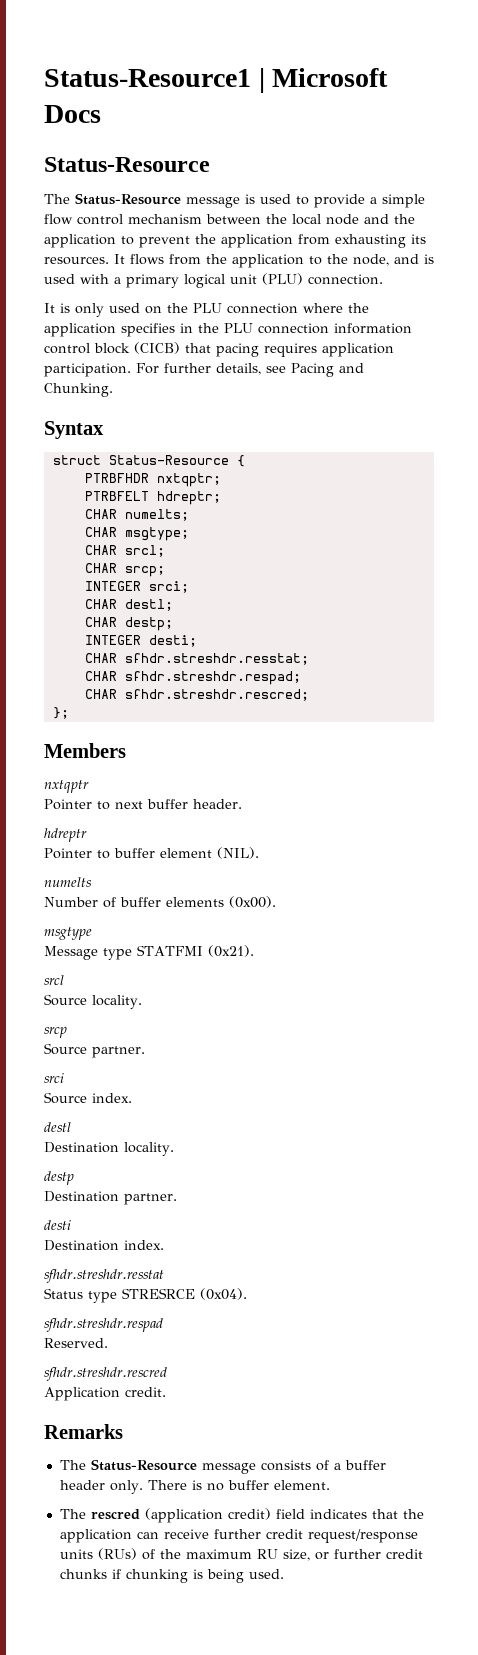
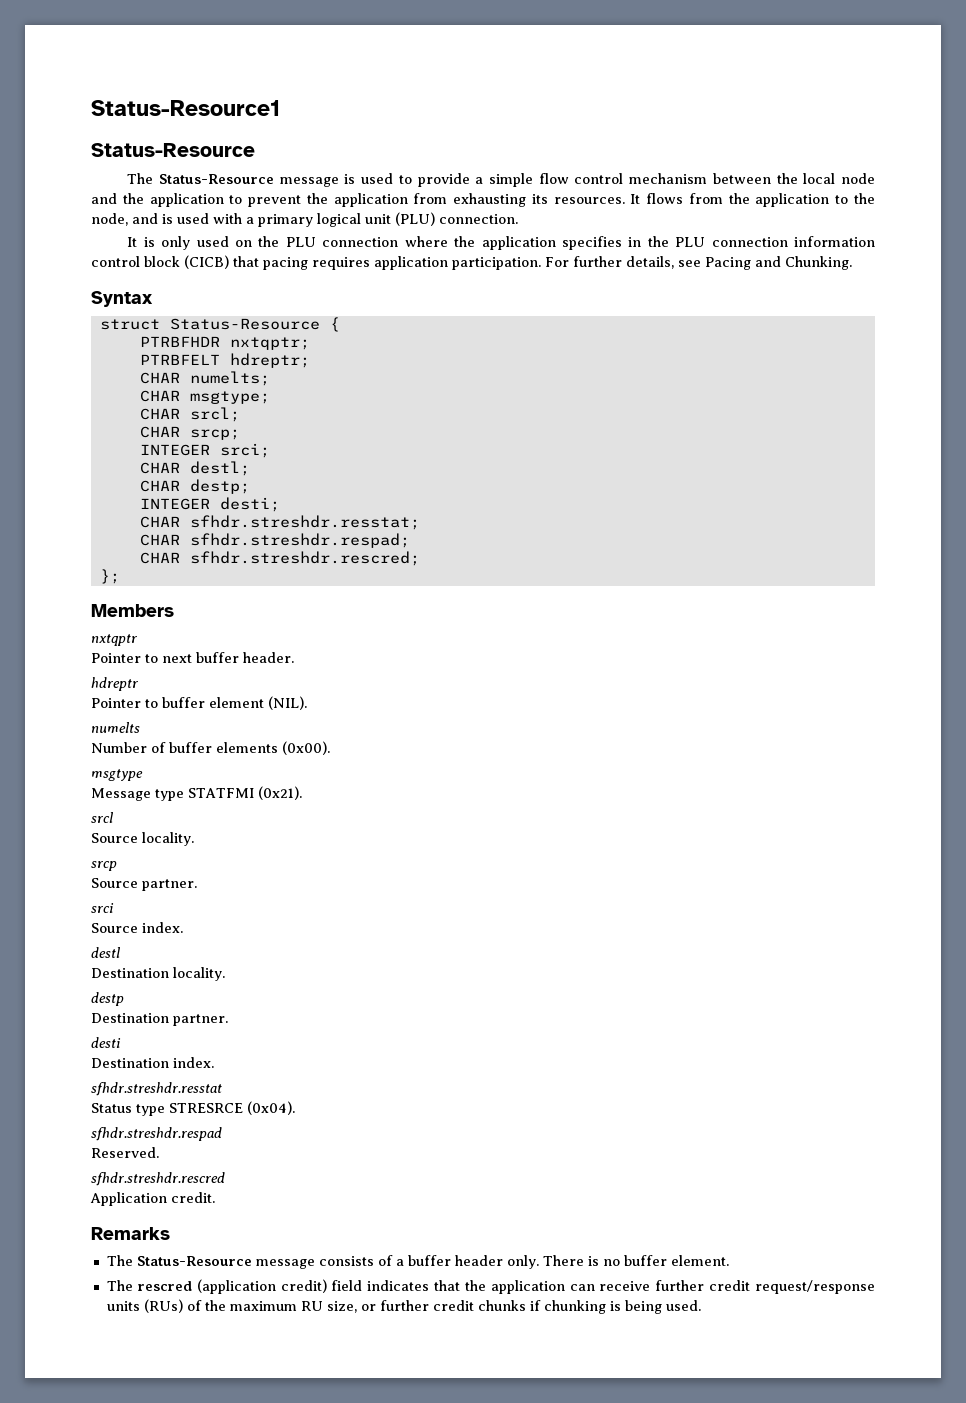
- Status-Resource1 | Microsoft Docs
+ Status-Resource1

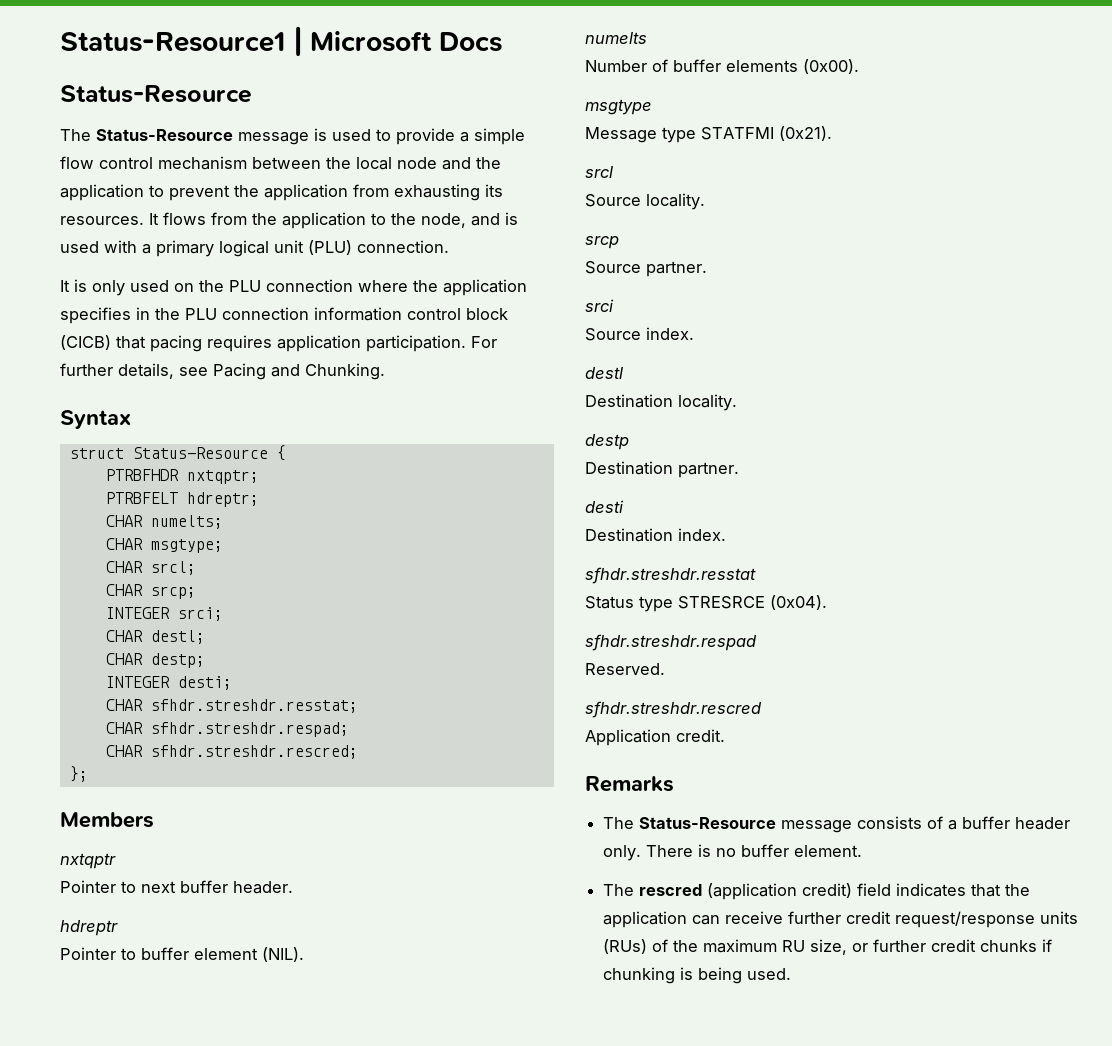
- Status-Resource1
+ Status-Resource1 | Microsoft Docs

